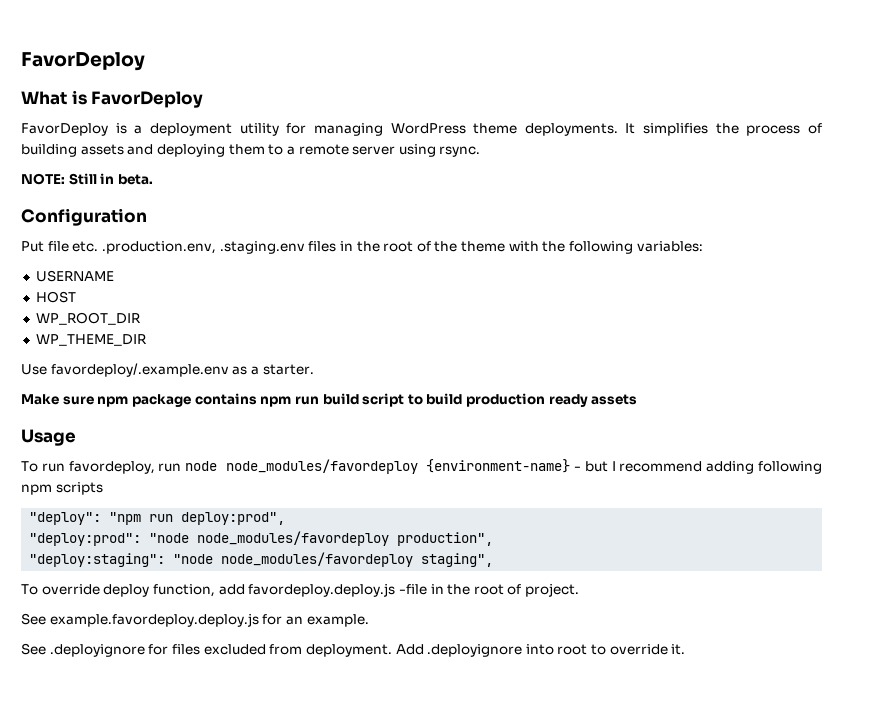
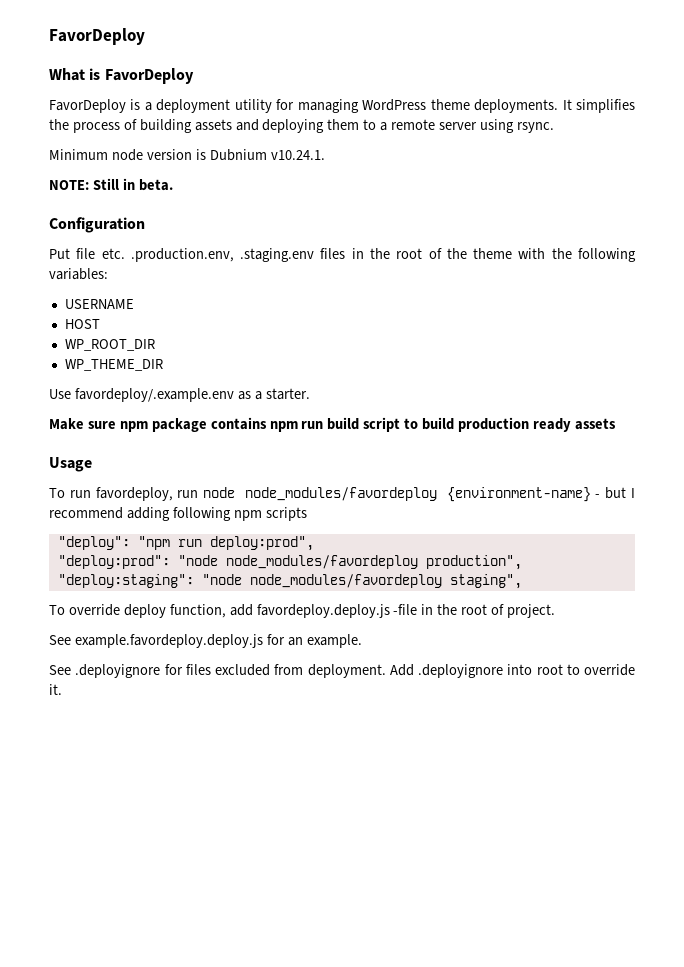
+ Minimum node version is Dubnium v10.24.1.

